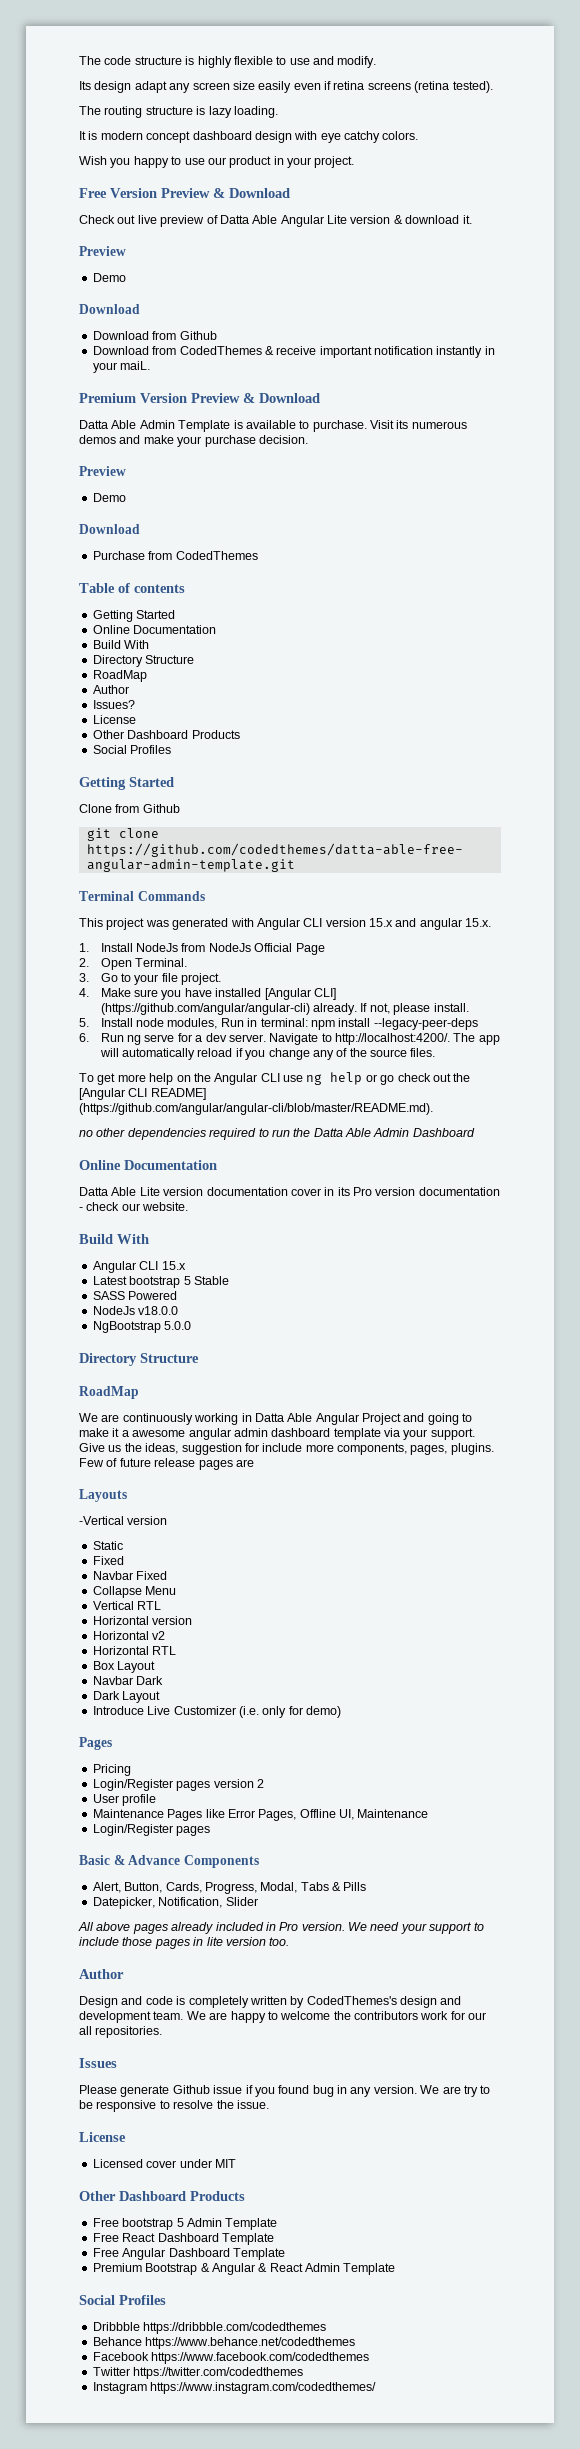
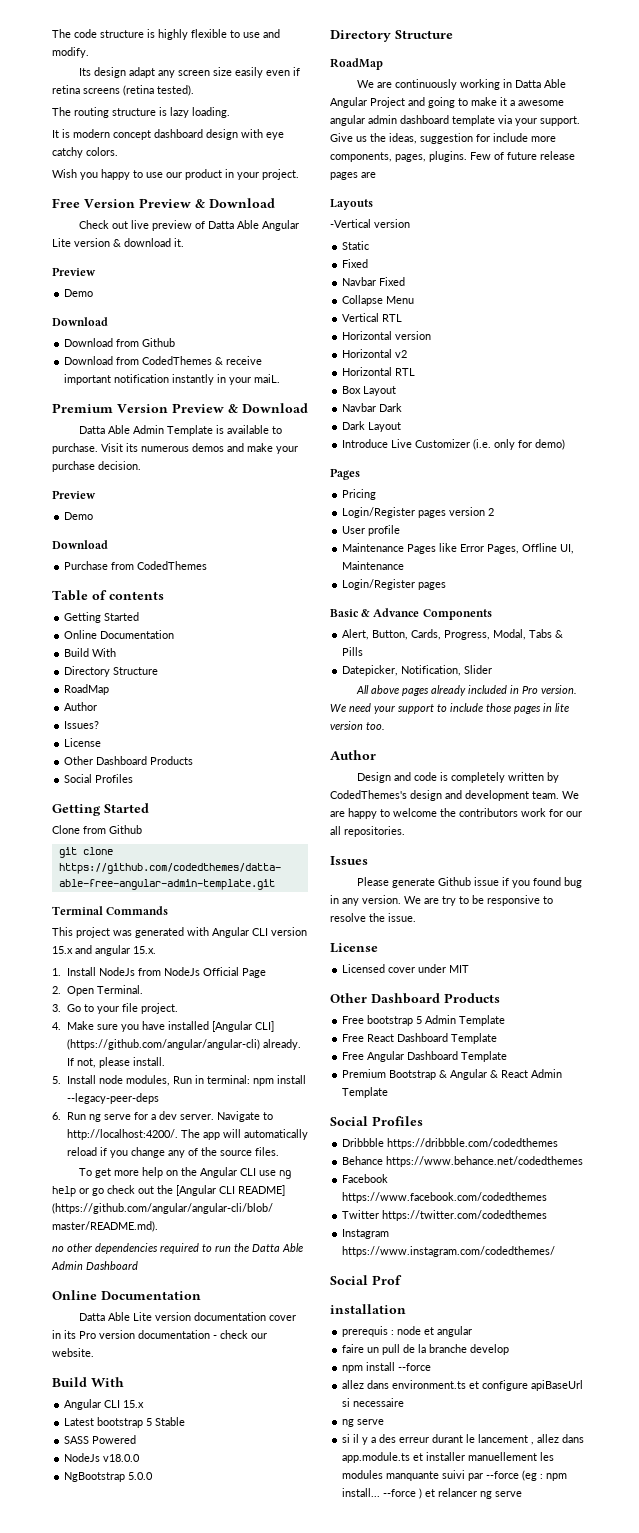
+ Social Prof
+ installation
+ prerequis : node et angular
+ faire un pull de la branche develop
+ npm install --force
+ allez dans environment.ts et configure apiBaseUrl si necessaire
+ ng serve
+ si il y a des erreur durant le lancement , allez dans app.module.ts et installer manuellement les modules manquante suivi par --force (eg : npm install... --force ) et relancer ng serve

